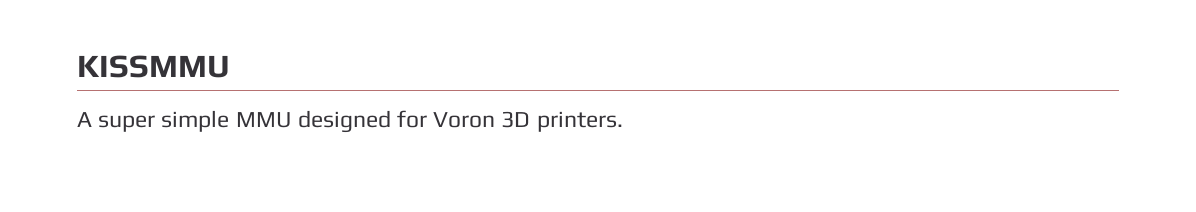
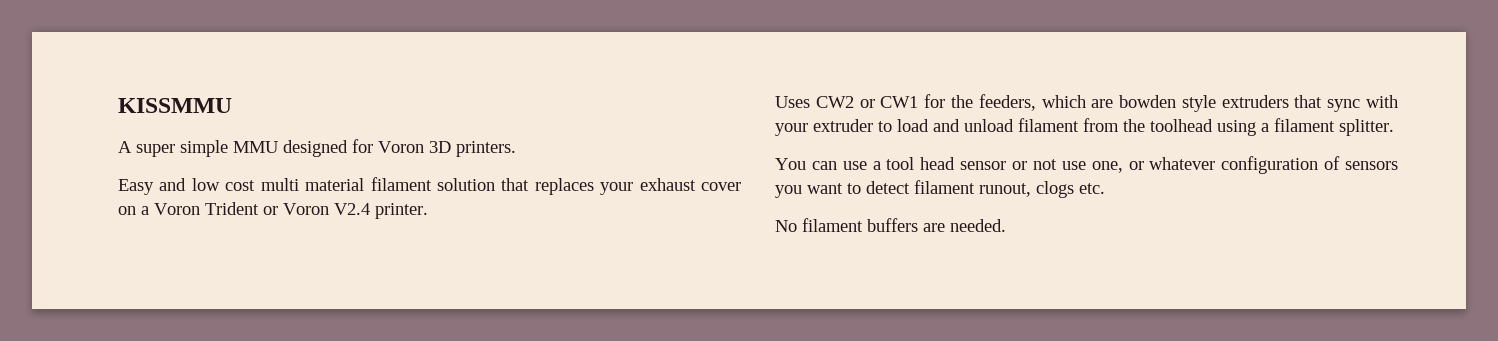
+ Easy and low cost multi material filament solution that replaces your exhaust cover on a Voron Trident or Voron V2.4 printer.
+ Uses CW2 or CW1 for the feeders, which are bowden style extruders that sync with your extruder to load and unload filament from the toolhead using a filament splitter.
+ You can use a tool head sensor or not use one, or whatever configuration of sensors you want to detect filament runout, clogs etc.
+ No filament buffers are needed.

